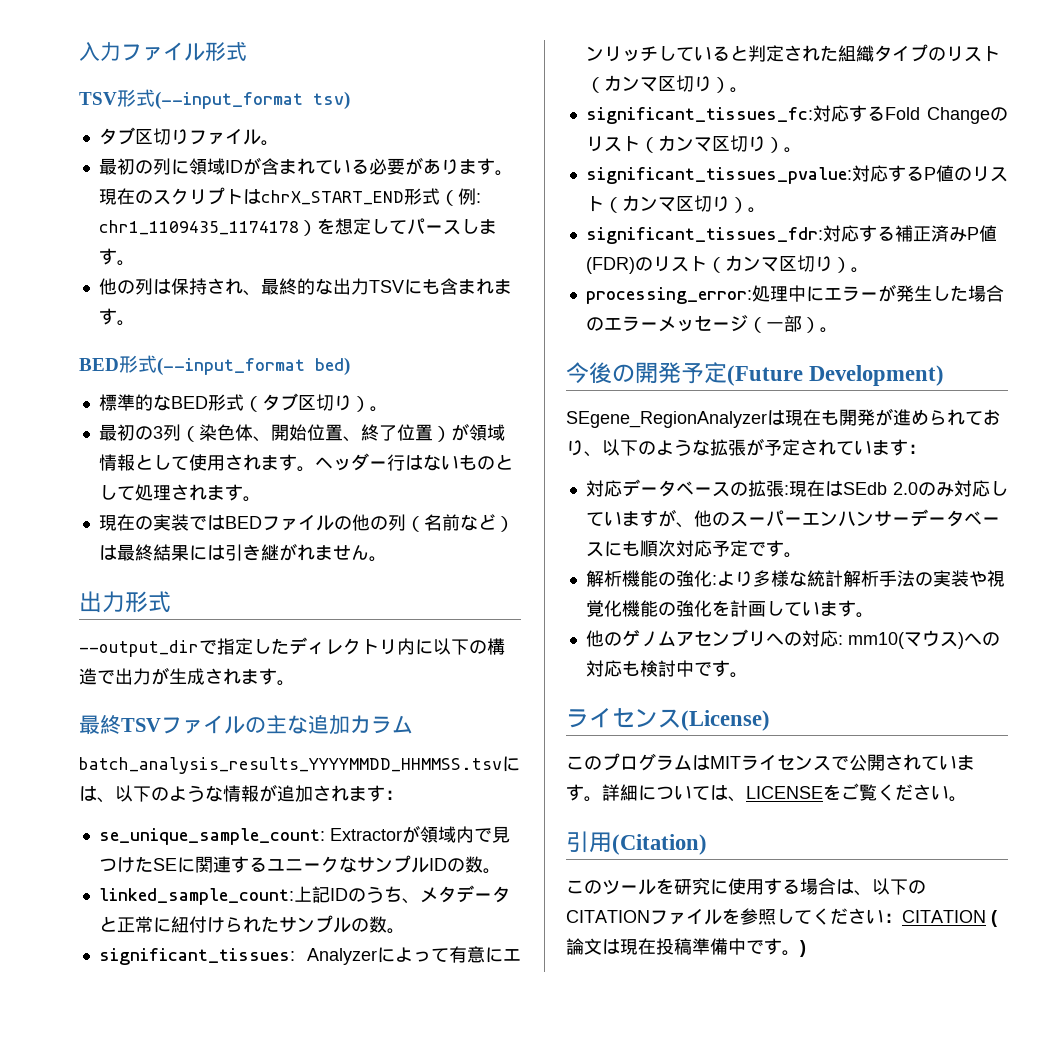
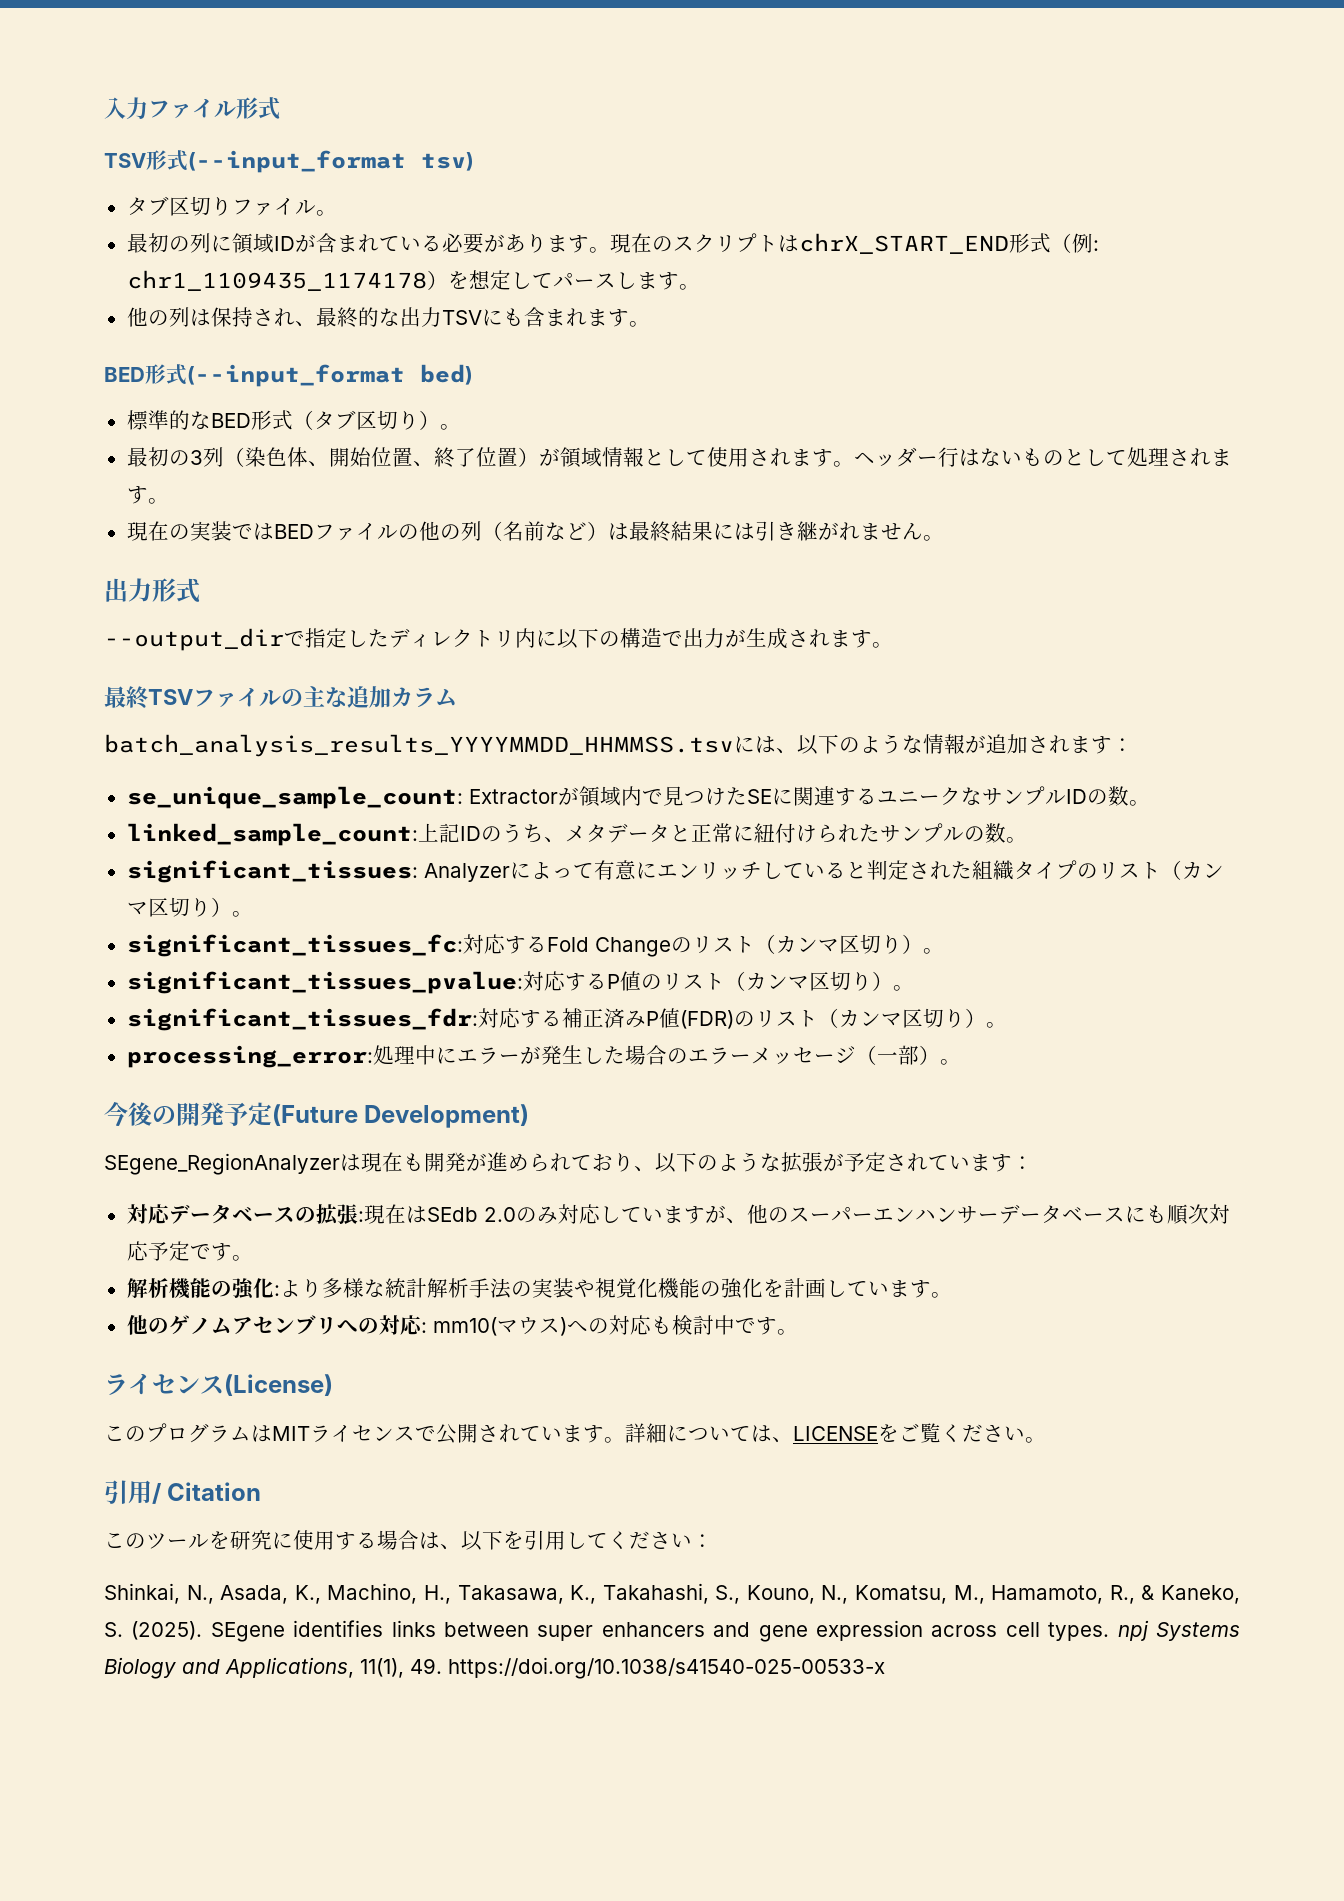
- 引用(Citation)
+ 引用/ Citation
- このツールを研究に使用する場合は、以下のCITATIONファイルを参照してください：CITATION (論文は現在投稿準備中です。)
+ このツールを研究に使用する場合は、以下を引用してください：
+ Shinkai, N., Asada, K., Machino, H., Takasawa, K., Takahashi, S., Kouno, N., Komatsu, M., Hamamoto, R., & Kaneko, S. (2025). SEgene identifies links between super enhancers and gene expression across cell types. npj Systems Biology and Applications, 11(1), 49. https://doi.org/10.1038/s41540-025-00533-x

